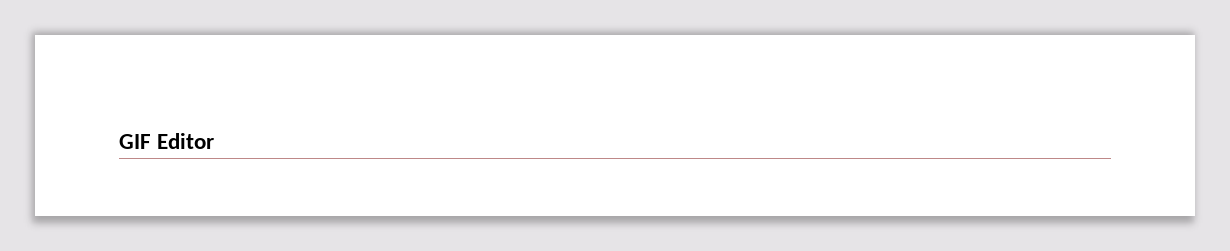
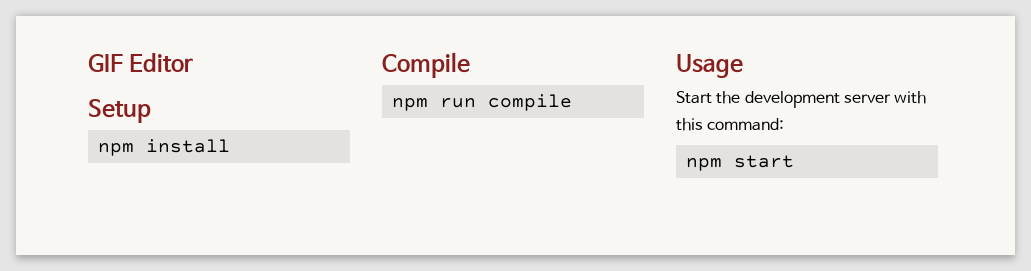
+ Setup
+ npm install
+ Compile
+ npm run compile
+ Usage
+ Start the development server with this command:
+ npm start

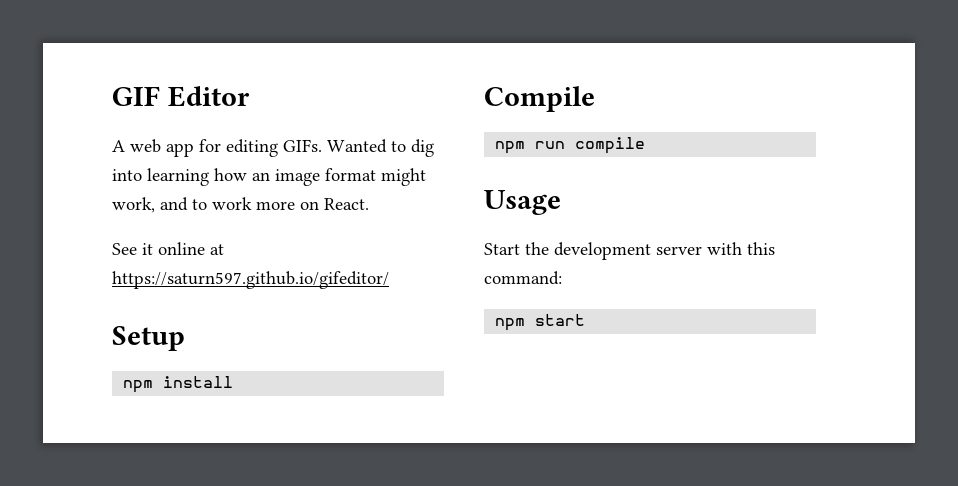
+ A web app for editing GIFs. Wanted to dig into learning how an image format might work, and to work more on React.
+ See it online at https://saturn597.github.io/gifeditor/

